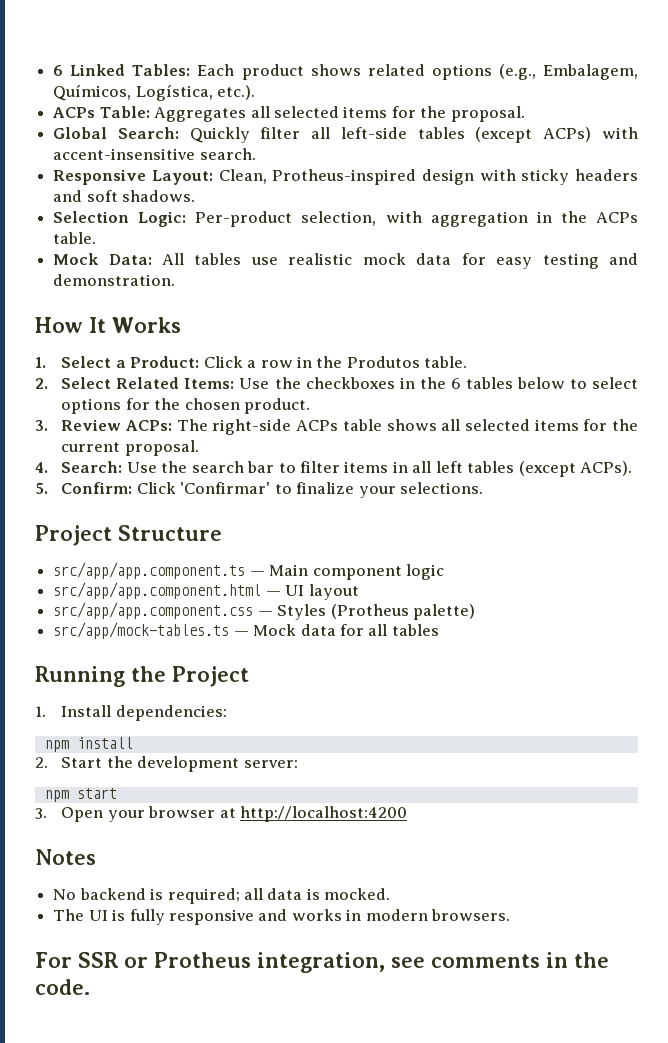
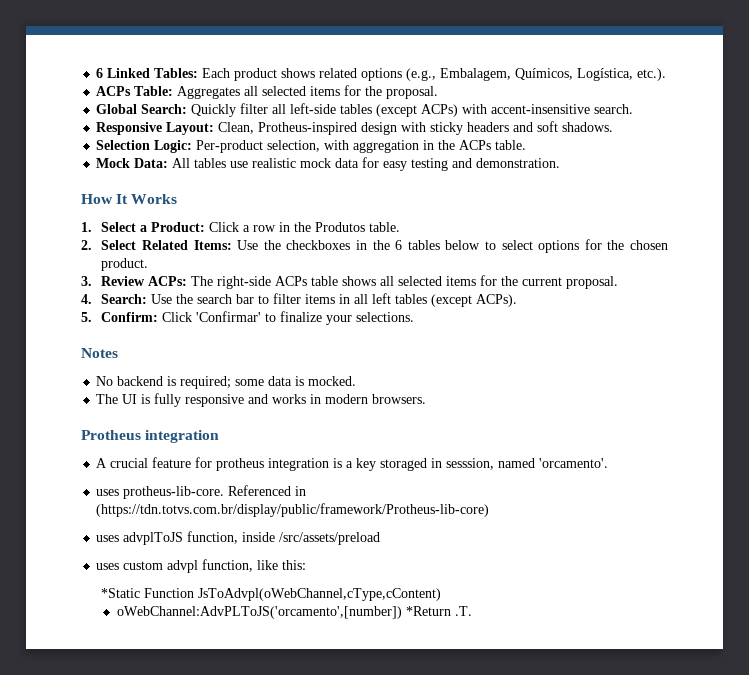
- Project Structure
- src/app/app.component.ts — Main component logic
- src/app/app.component.html — UI layout
- src/app/app.component.css — Styles (Protheus palette)
- src/app/mock-tables.ts — Mock data for all tables
- Running the Project
- 1. Install dependencies:
- npm install
- 2. Start the development server:
- npm start
- 3. Open your browser at http://localhost:4200
- No backend is required; all data is mocked.
+ No backend is required; some data is mocked.
- For SSR or Protheus integration, see comments in the code.
+ Protheus integration
+ A crucial feature for protheus integration is a key storaged in sesssion, named 'orcamento'.
+ uses protheus-lib-core. Referenced in (https://tdn.totvs.com.br/display/public/framework/Protheus-lib-core)
+ uses advplToJS function, inside /src/assets/preload
+ uses custom advpl function, like this:
+ *Static Function JsToAdvpl(oWebChannel,cType,cContent)
+ oWebChannel:AdvPLToJS('orcamento',[number]) *Return .T.

